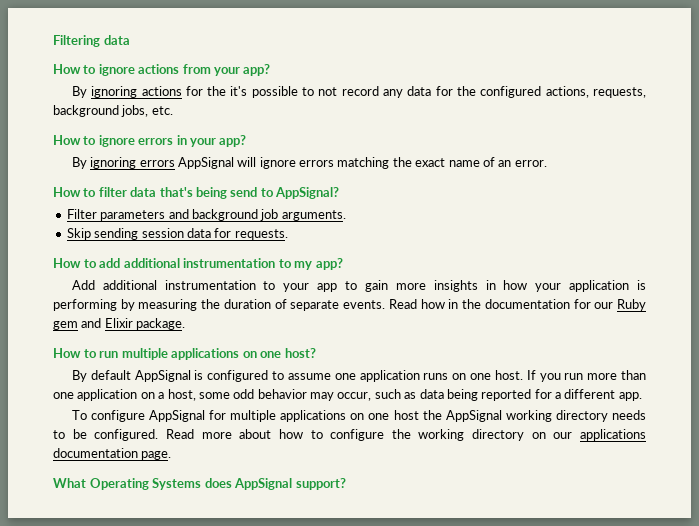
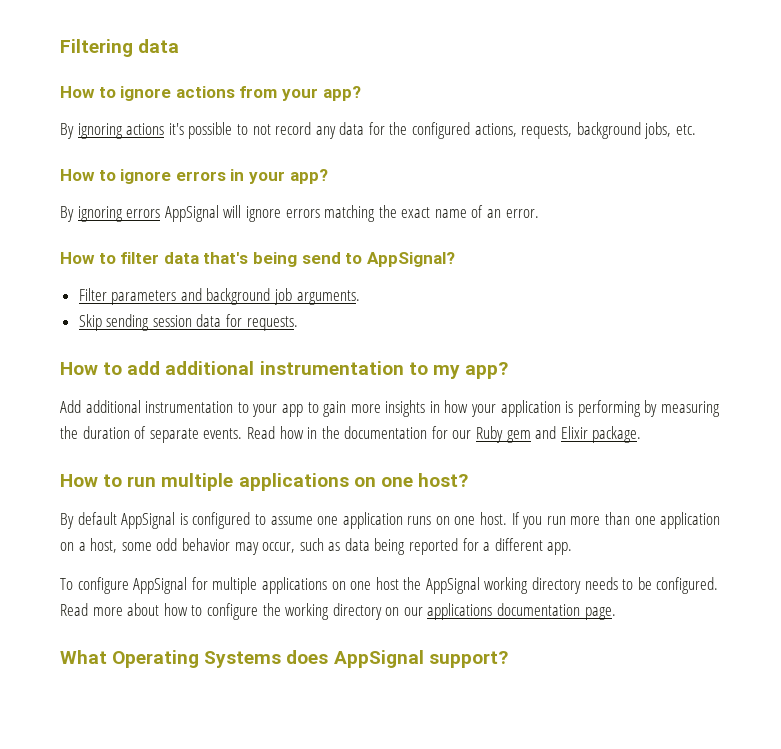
- By ignoring actions for the it's possible to not record any data for the configured actions, requests, background jobs, etc.
+ By ignoring actions it's possible to not record any data for the configured actions, requests, background jobs, etc.

